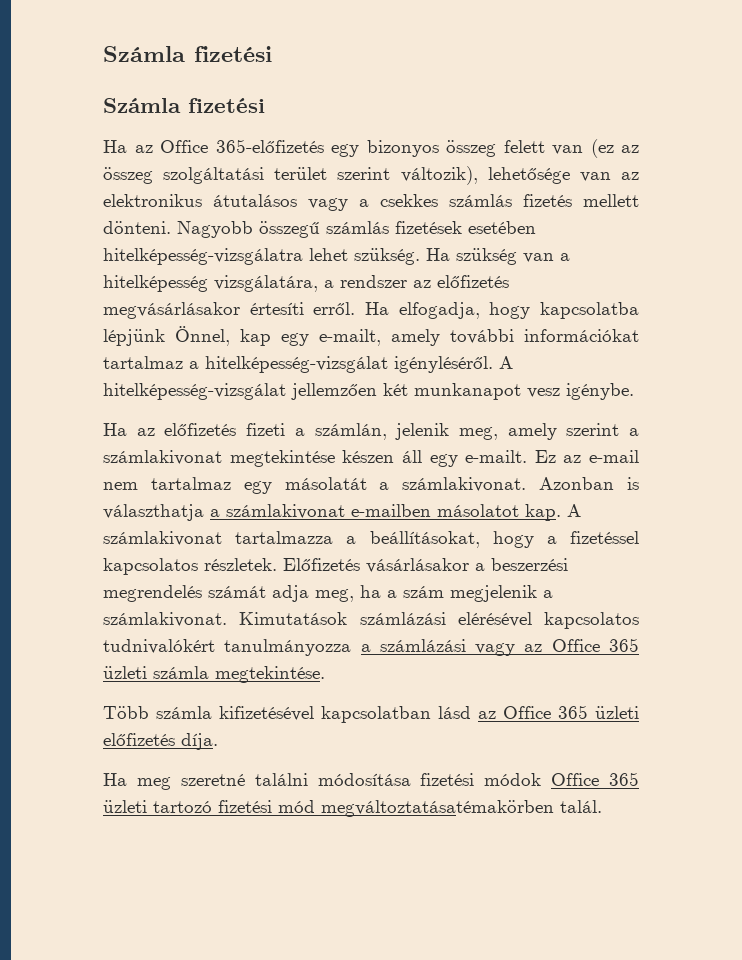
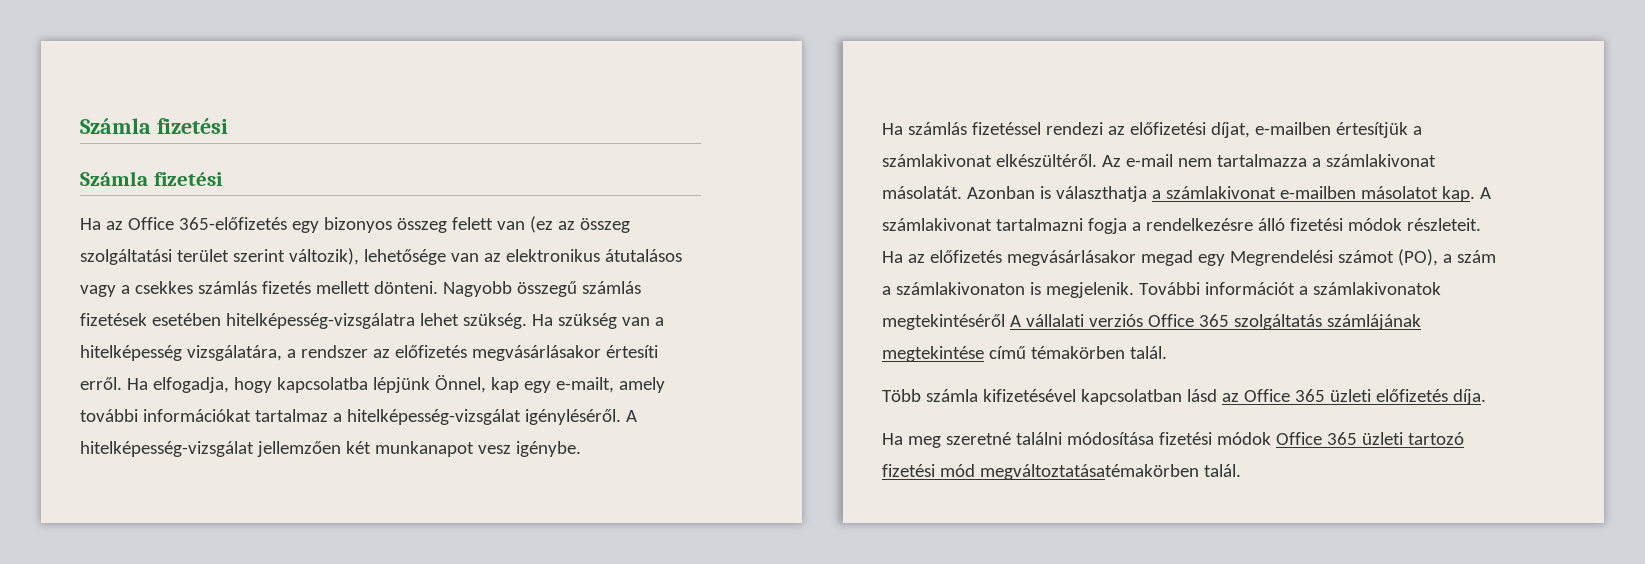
- Ha az előfizetés fizeti a számlán, jelenik meg, amely szerint a számlakivonat megtekintése készen áll egy e-mailt. Ez az e-mail nem tartalmaz egy másolatát a számlakivonat.
+ Ha számlás fizetéssel rendezi az előfizetési díjat, e-mailben értesítjük a számlakivonat elkészültéről. Az e-mail nem tartalmazza a számlakivonat másolatát.
- Azonban is választhatja a számlakivonat e-mailben másolatot kap. A számlakivonat tartalmazza a beállításokat, hogy a fizetéssel kapcsolatos részletek. Előfizetés vásárlásakor a beszerzési megrendelés számát adja meg, ha a szám megjelenik a számlakivonat. Kimutatások számlázási elérésével kapcsolatos tudnivalókért tanulmányozza a számlázási vagy az Office 365 üzleti számla megtekintése.
+ Azonban is választhatja a számlakivonat e-mailben másolatot kap. A számlakivonat tartalmazni fogja a rendelkezésre álló fizetési módok részleteit. Ha az előfizetés megvásárlásakor megad egy Megrendelési számot (PO), a szám a számlakivonaton is megjelenik. További információt a számlakivonatok megtekintéséről A vállalati verziós Office 365 szolgáltatás számlájának megtekintése című témakörben talál.

